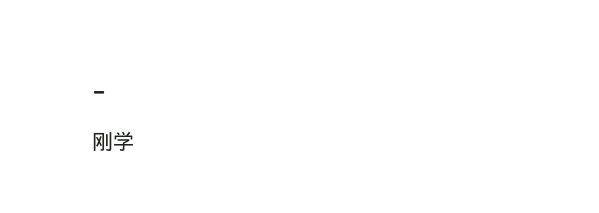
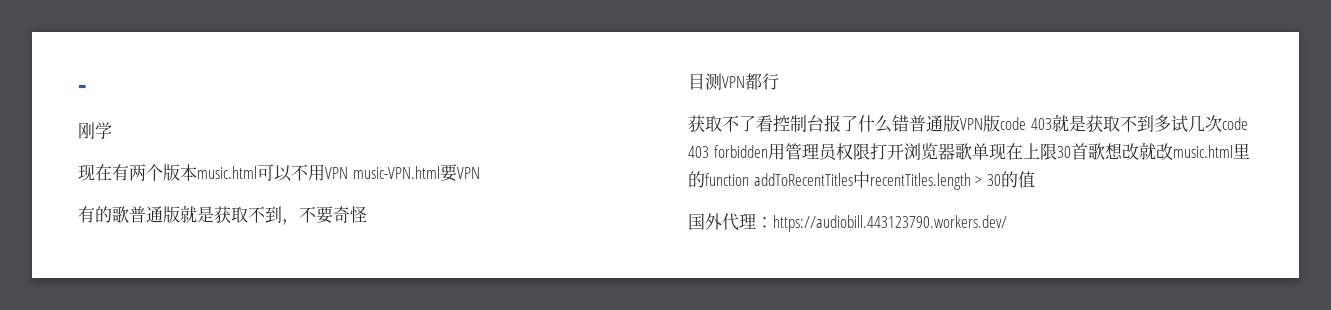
+ 现在有两个版本music.html可以不用VPN music-VPN.html要VPN
+ 有的歌普通版就是获取不到，不要奇怪
+ 目测VPN都行
+ 获取不了看控制台报了什么错普通版VPN版code 403就是获取不到多试几次code 403 forbidden用管理员权限打开浏览器歌单现在上限30首歌想改就改music.html里的function addToRecentTitles中recentTitles.length > 30的值
+ 国外代理：https://audiobill.443123790.workers.dev/

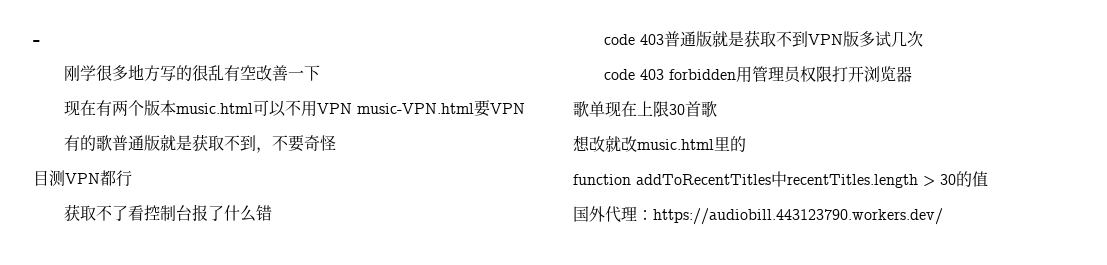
- 刚学
+ 刚学很多地方写的很乱有空改善一下
- 获取不了看控制台报了什么错普通版VPN版code 403就是获取不到多试几次code 403 forbidden用管理员权限打开浏览器歌单现在上限30首歌想改就改music.html里的function addToRecentTitles中recentTitles.length > 30的值
+ 获取不了看控制台报了什么错
+ code 403普通版就是获取不到VPN版多试几次
+ code 403 forbidden用管理员权限打开浏览器
+ 歌单现在上限30首歌
+ 想改就改music.html里的
+ function addToRecentTitles中recentTitles.length > 30的值

